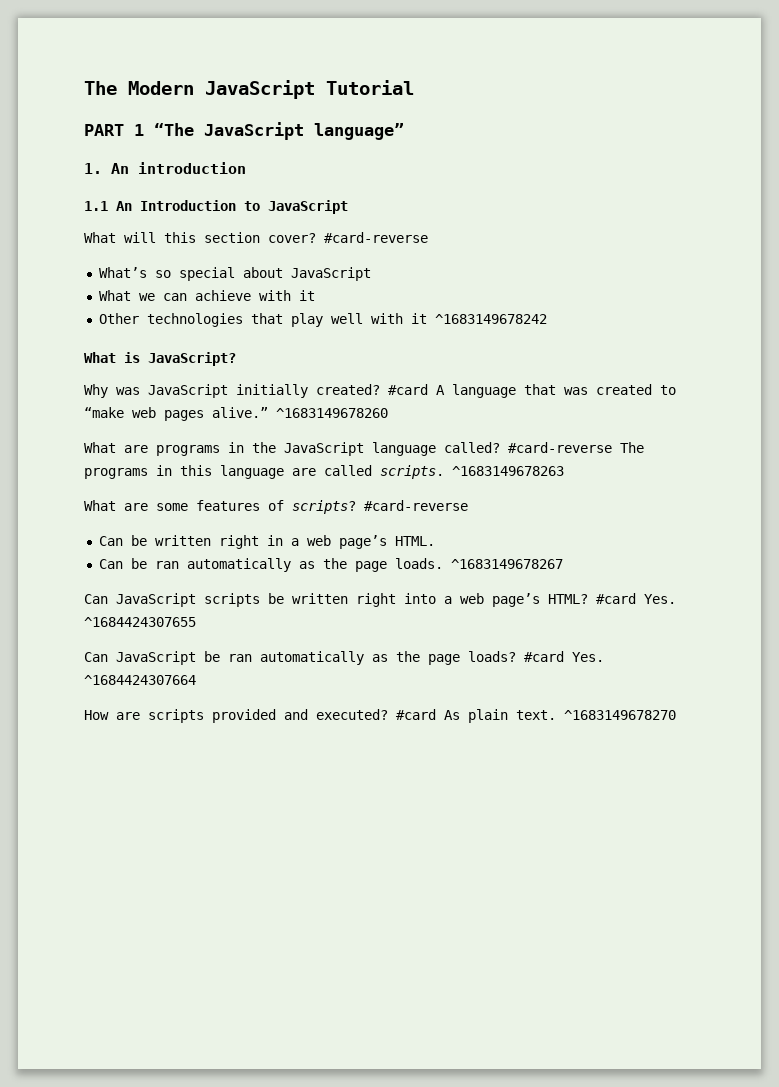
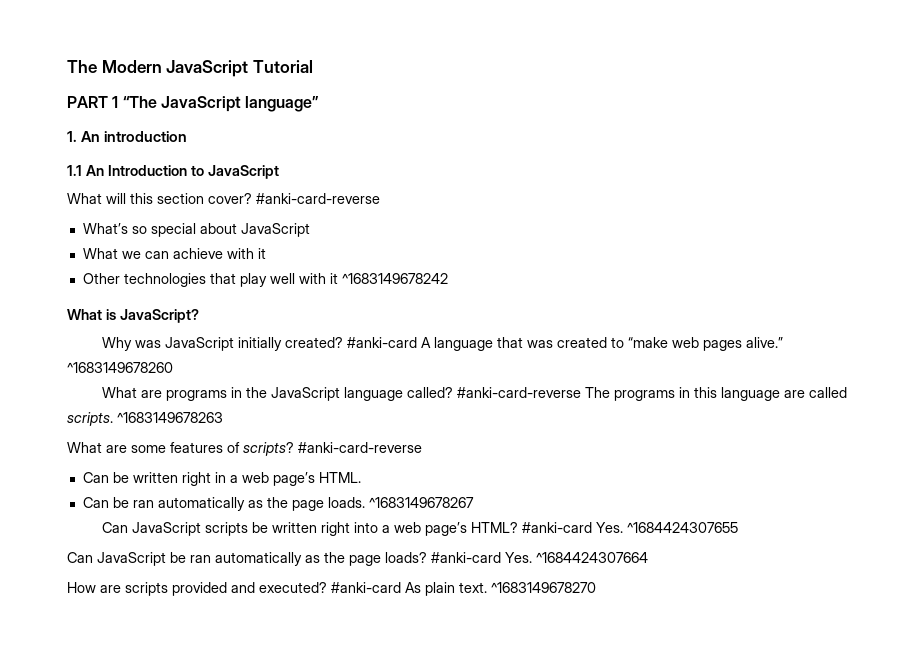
- What will this section cover? #card-reverse
+ What will this section cover? #anki-card-reverse
- #card A language that was created to “make web pages alive.”
+ #anki-card A language that was created to “make web pages alive.”
- #card-reverse The programs in this language are called scripts.
+ #anki-card-reverse The programs in this language are called scripts.
- What are some features of scripts? #card-reverse
+ What are some features of scripts? #anki-card-reverse
- #card Yes. ^1684424307655
+ #anki-card Yes. ^1684424307655
- #card Yes. ^1684424307664
+ #anki-card Yes. ^1684424307664
- #card As plain text.
+ #anki-card As plain text.

